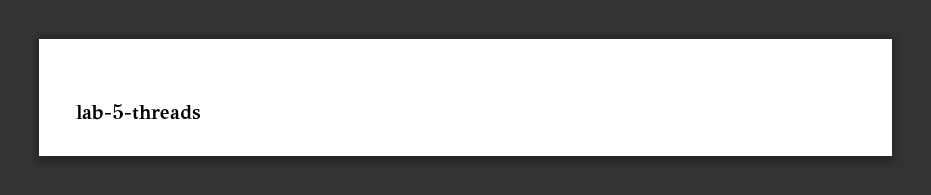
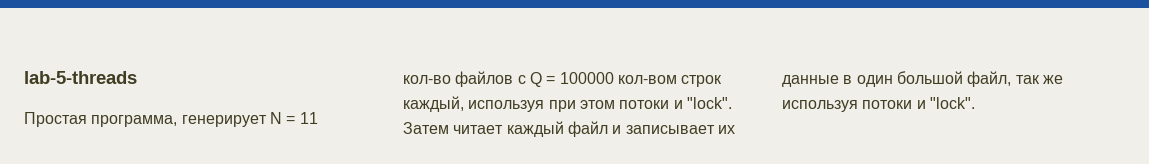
+ Простая программа, генерирует N = 11 кол-во файлов с Q = 100000 кол-вом строк каждый, используя при этом потоки и "lock". Затем читает каждый файл и записывает их данные в один большой файл, так же используя потоки и "lock".

